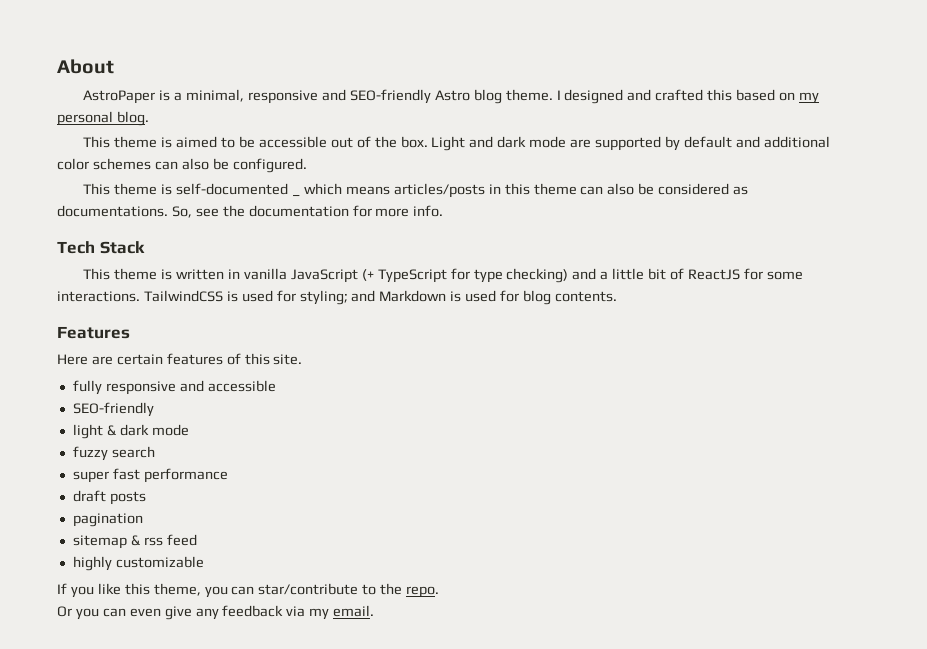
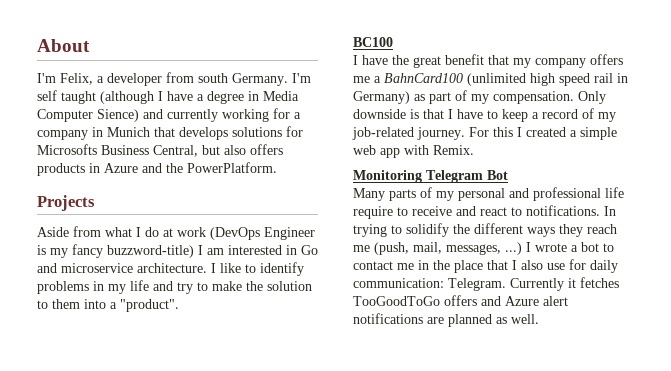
- AstroPaper is a minimal, responsive and SEO-friendly Astro blog theme. I designed and crafted this based on my personal blog.
- This theme is aimed to be accessible out of the box. Light and dark mode are supported by default and additional color schemes can also be configured.
- This theme is self-documented _ which means articles/posts in this theme can also be considered as documentations. So, see the documentation for more info.
- Tech Stack
- This theme is written in vanilla JavaScript (+ TypeScript for type checking) and a little bit of ReactJS for some interactions. TailwindCSS is used for styling; and Markdown is used for blog contents.
- Features
- Here are certain features of this site.
- fully responsive and accessible
- SEO-friendly
- light & dark mode
- fuzzy search
- super fast performance
- draft posts
- pagination
- sitemap & rss feed
- highly customizable
- If you like this theme, you can star/contribute to the repo.
- Or you can even give any feedback via my email.
+ I'm Felix, a developer from south Germany. I'm self taught (although I have a degree in Media Computer Sience) and currently working for a company in Munich that develops solutions for Microsofts Business Central, but also offers products in Azure and the PowerPlatform.
+ Projects
+ Aside from what I do at work (DevOps Engineer is my fancy buzzword-title) I am interested in Go and microservice architecture. I like to identify problems in my life and try to make the solution to them into a "product".
+ BC100
+ I have the great benefit that my company offers me a BahnCard100 (unlimited high speed rail in Germany) as part of my compensation. Only downside is that I have to keep a record of my job-related journey. For this I created a simple web app with Remix.
+ Monitoring Telegram Bot
+ Many parts of my personal and professional life require to receive and react to notifications. In trying to solidify the different ways they reach me (push, mail, messages, ...) I wrote a bot to contact me in the place that I also use for daily communication: Telegram. Currently it fetches TooGoodToGo offers and Azure alert notifications are planned as well.

